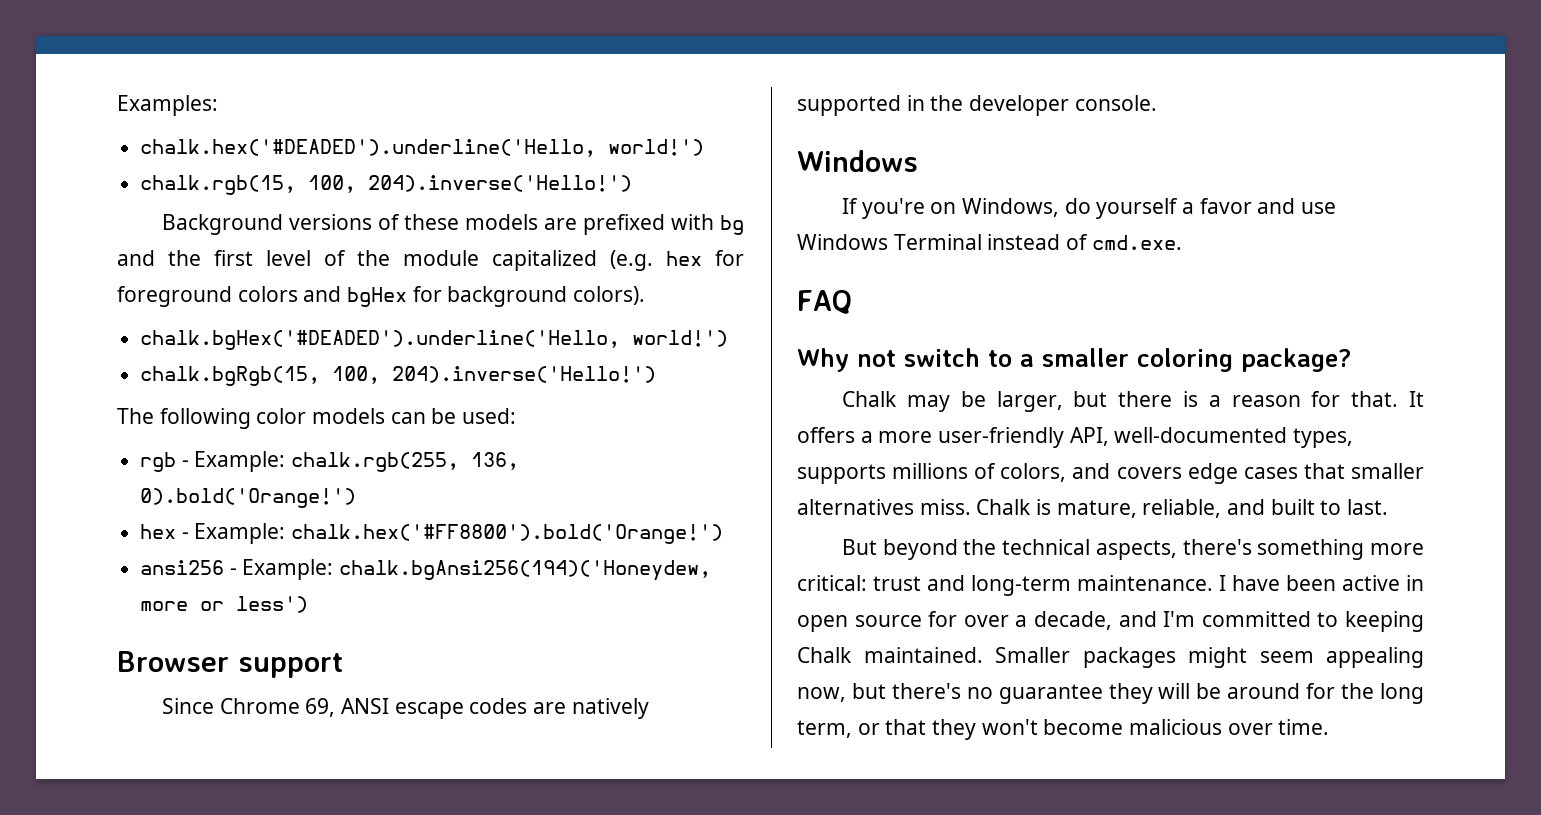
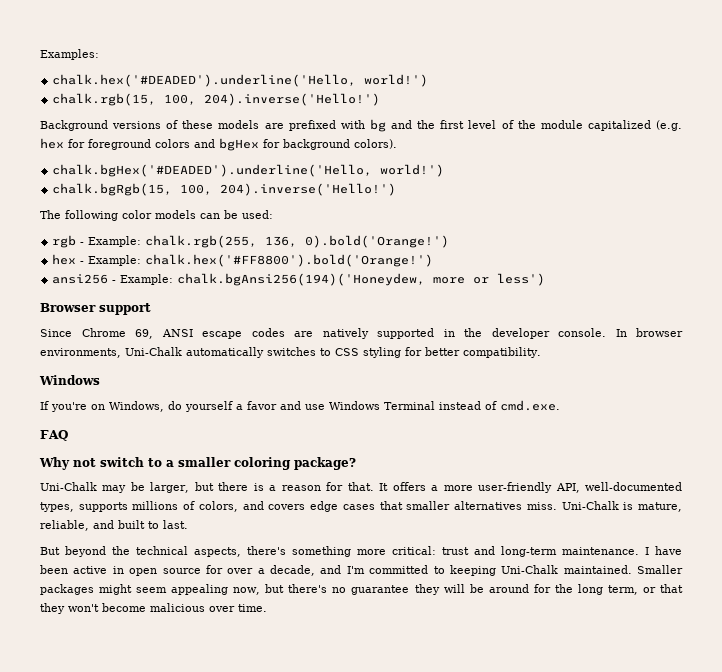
+ In browser environments, Uni-Chalk automatically switches to CSS styling for better compatibility.
- Chalk may be larger, but there is a reason for that.
+ Uni-Chalk may be larger, but there is a reason for that.
- Chalk is mature, reliable, and built to last.
+ Uni-Chalk is mature, reliable, and built to last.
- I have been active in open source for over a decade, and I'm committed to keeping Chalk maintained.
+ I have been active in open source for over a decade, and I'm committed to keeping Uni-Chalk maintained.

